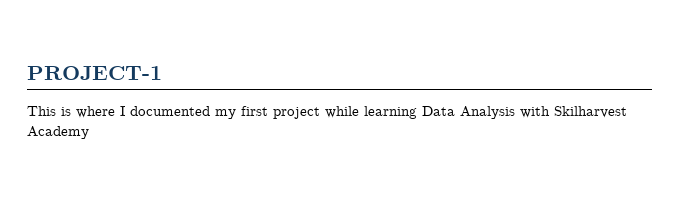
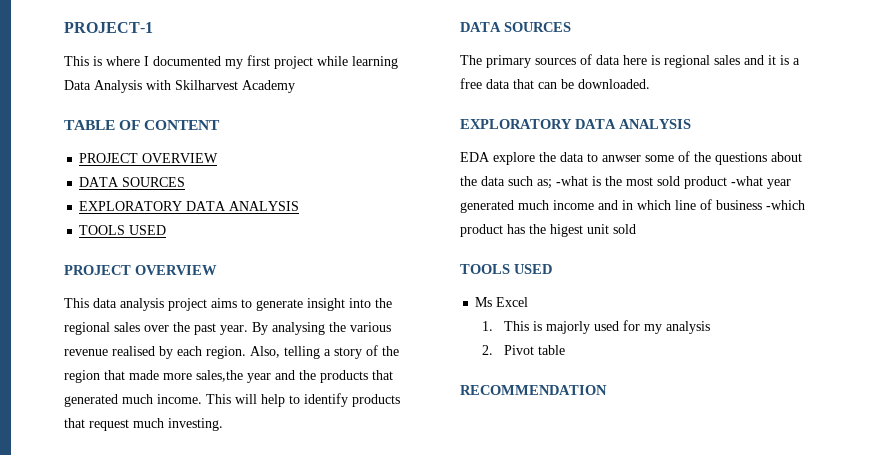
+ TABLE OF CONTENT
+ PROJECT OVERVIEW
+ DATA SOURCES
+ EXPLORATORY DATA ANALYSIS
+ TOOLS USED
+ PROJECT OVERVIEW
+ This data analysis project aims to generate insight into the regional sales over the past year. By analysing the various revenue realised by each region. Also, telling a story of the region that made more sales,the year and the products that generated much income. This will help to identify products that request much investing.
+ DATA SOURCES
+ The primary sources of data here is regional sales and it is a free data that can be downloaded.
+ EXPLORATORY DATA ANALYSIS
+ EDA explore the data to anwser some of the questions about the data such as; -what is the most sold product -what year generated much income and in which line of business -which product has the higest unit sold
+ TOOLS USED
+ Ms Excel
+ 1. This is majorly used for my analysis
+ 2. Pivot table
+ RECOMMENDATION

